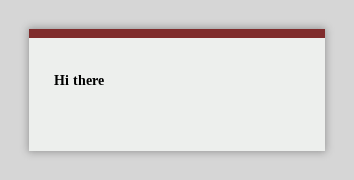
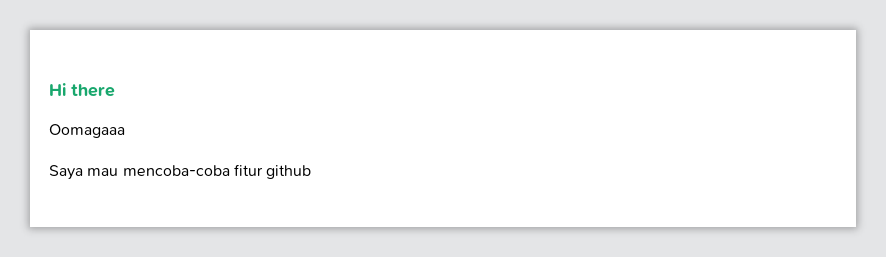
+ Oomagaaa
+ Saya mau mencoba-coba fitur github

